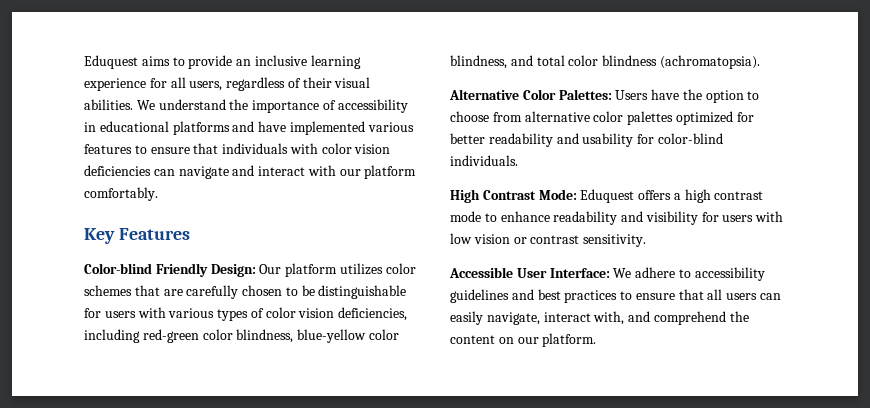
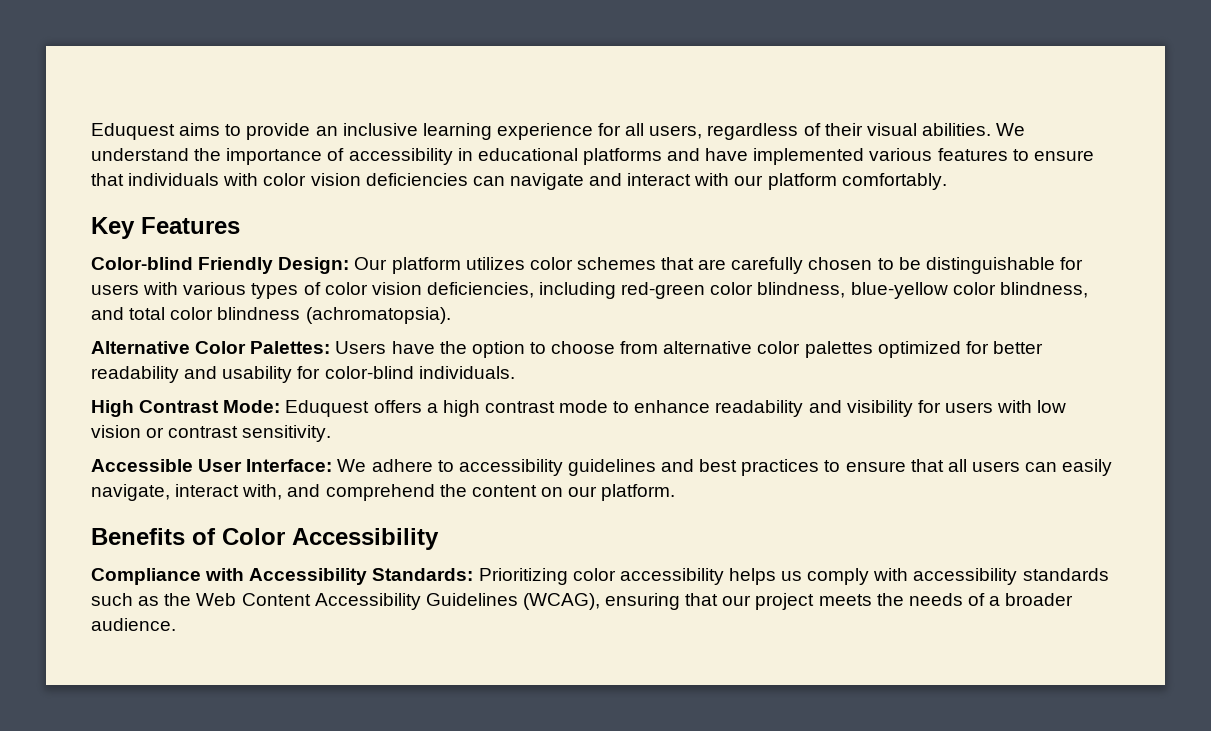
+ Benefits of Color Accessibility
+ Compliance with Accessibility Standards: Prioritizing color accessibility helps us comply with accessibility standards such as the Web Content Accessibility Guidelines (WCAG), ensuring that our project meets the needs of a broader audience.

